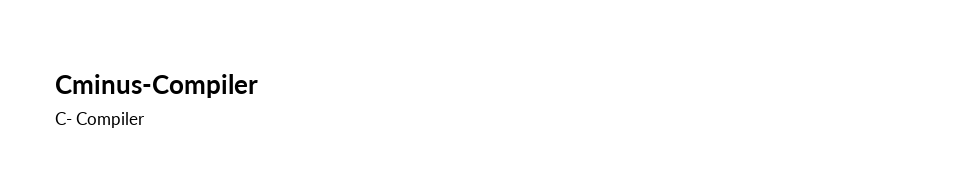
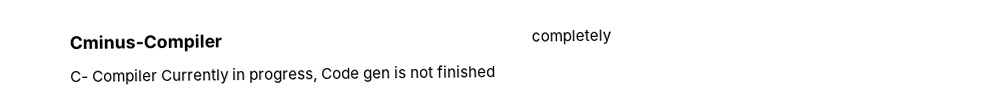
- C- Compiler
+ C- Compiler Currently in progress, Code gen is not finished completely

